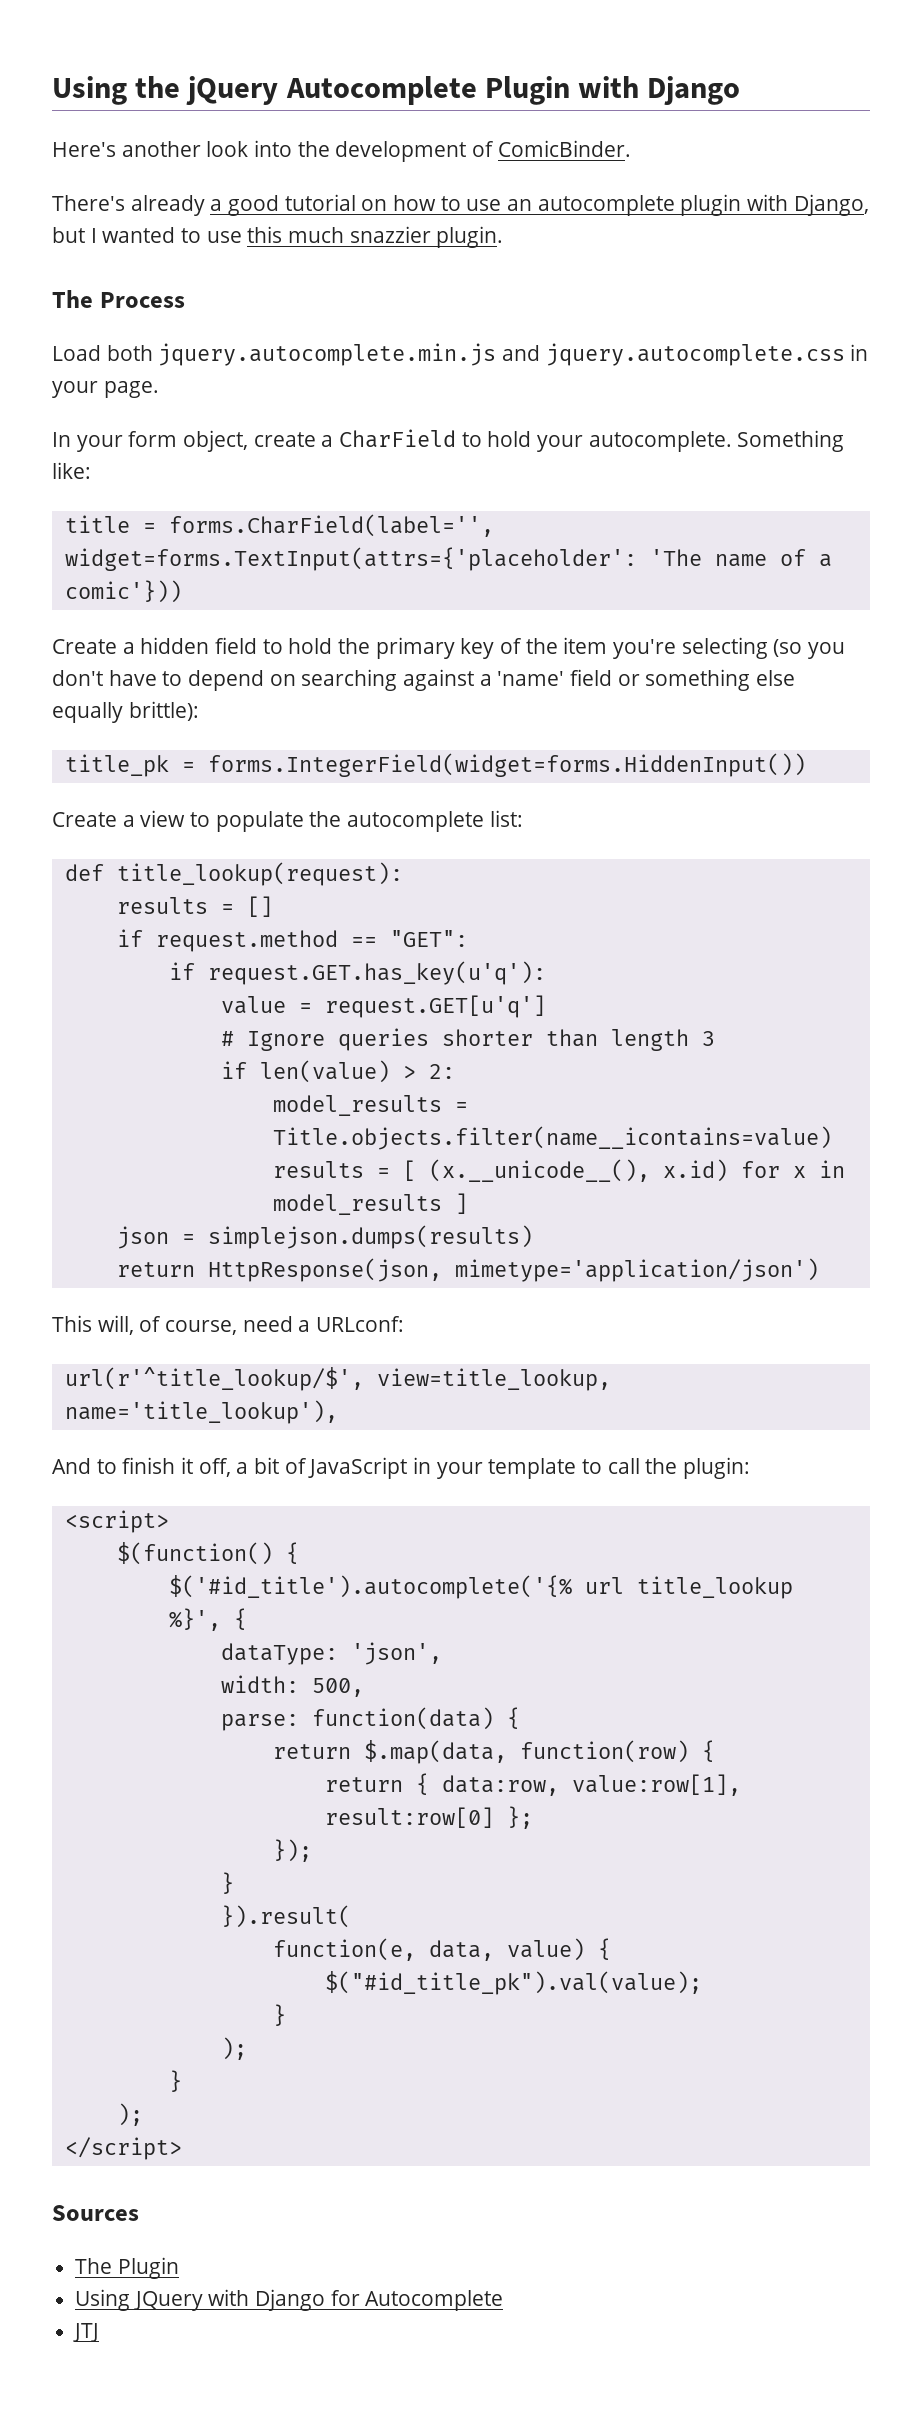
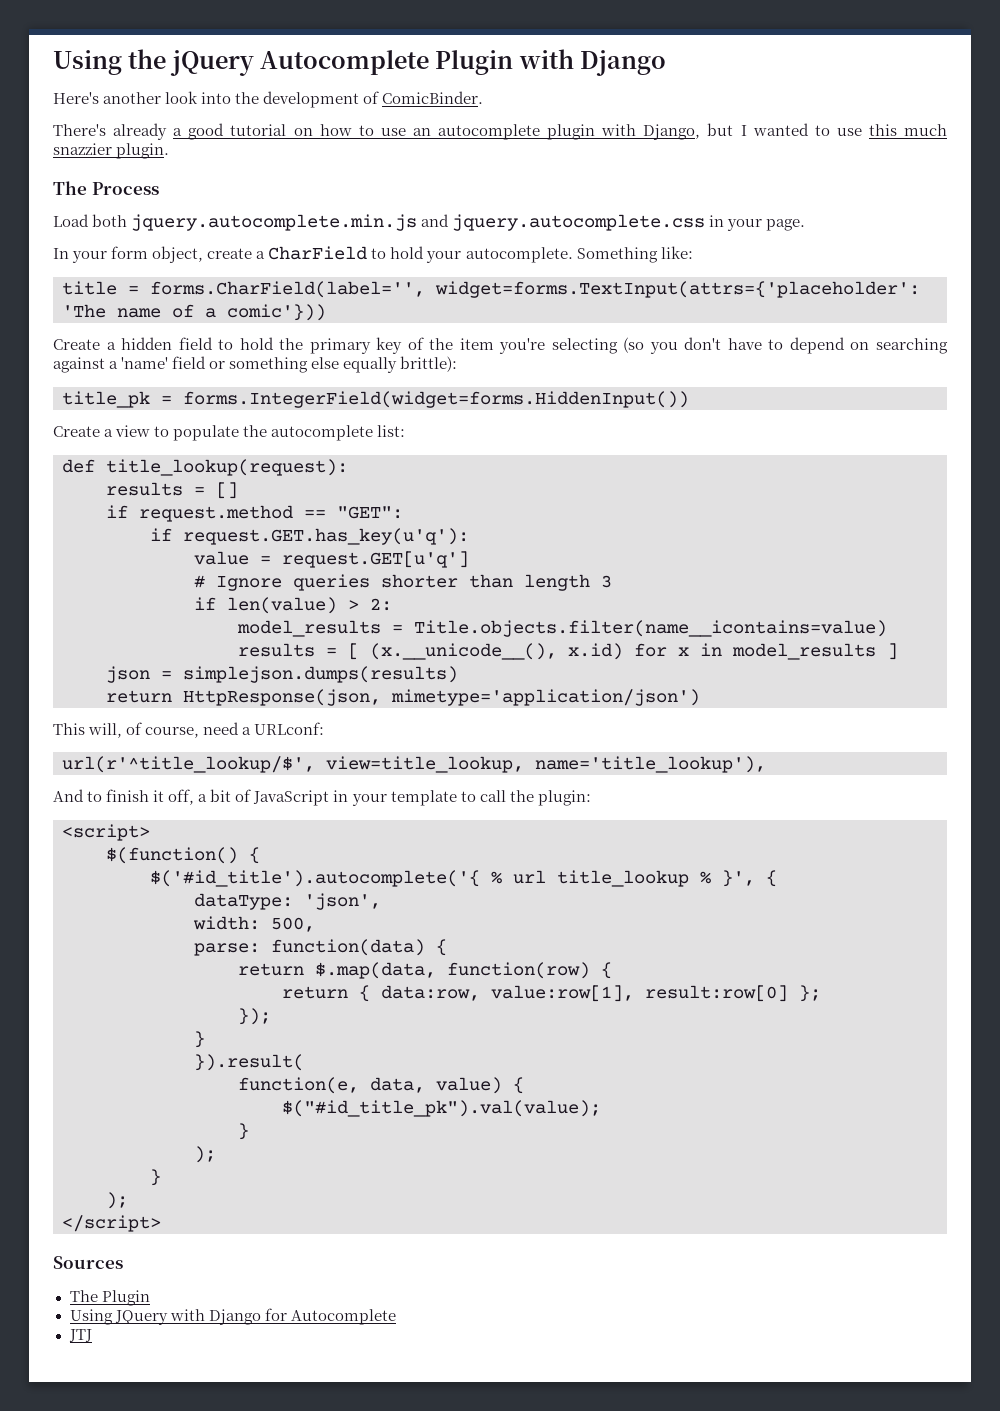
- $('#id_title').autocomplete('{% url title_lookup %}', {
+ $('#id_title').autocomplete('{ % url title_lookup % }', {

